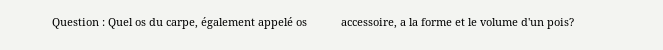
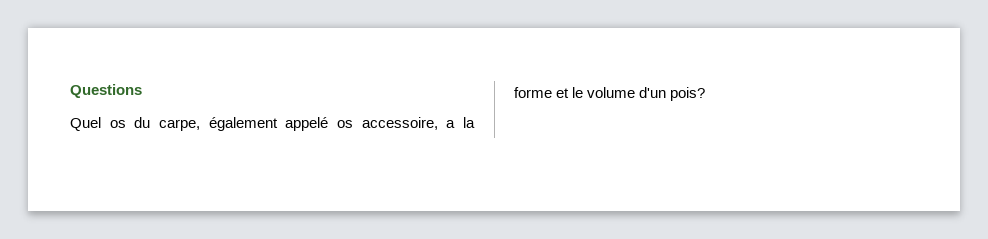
- Question : Quel os du carpe, également appelé os accessoire, a la forme et le volume d'un pois?
+ Questions
+ Quel os du carpe, également appelé os accessoire, a la forme et le volume d'un pois?

